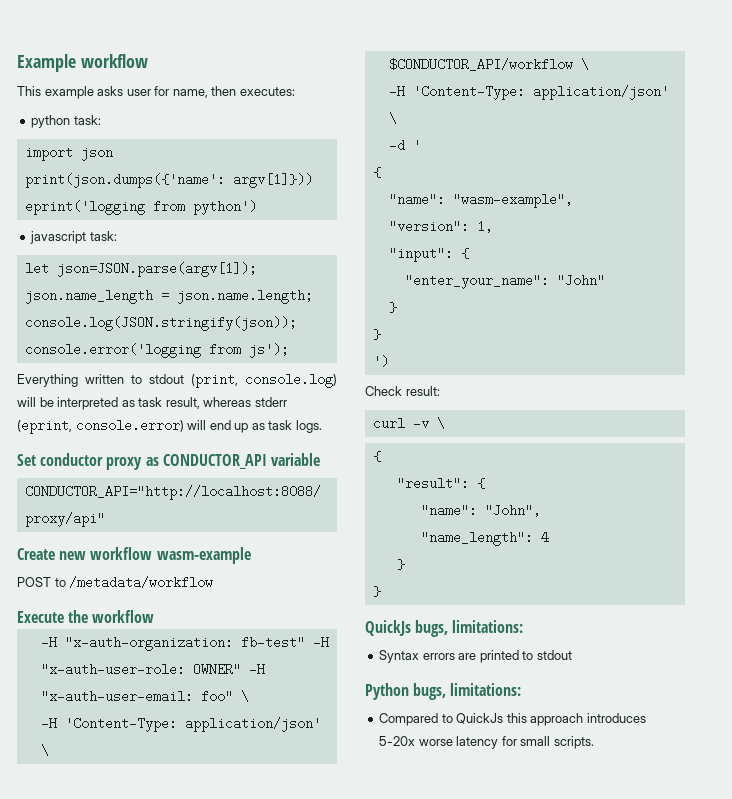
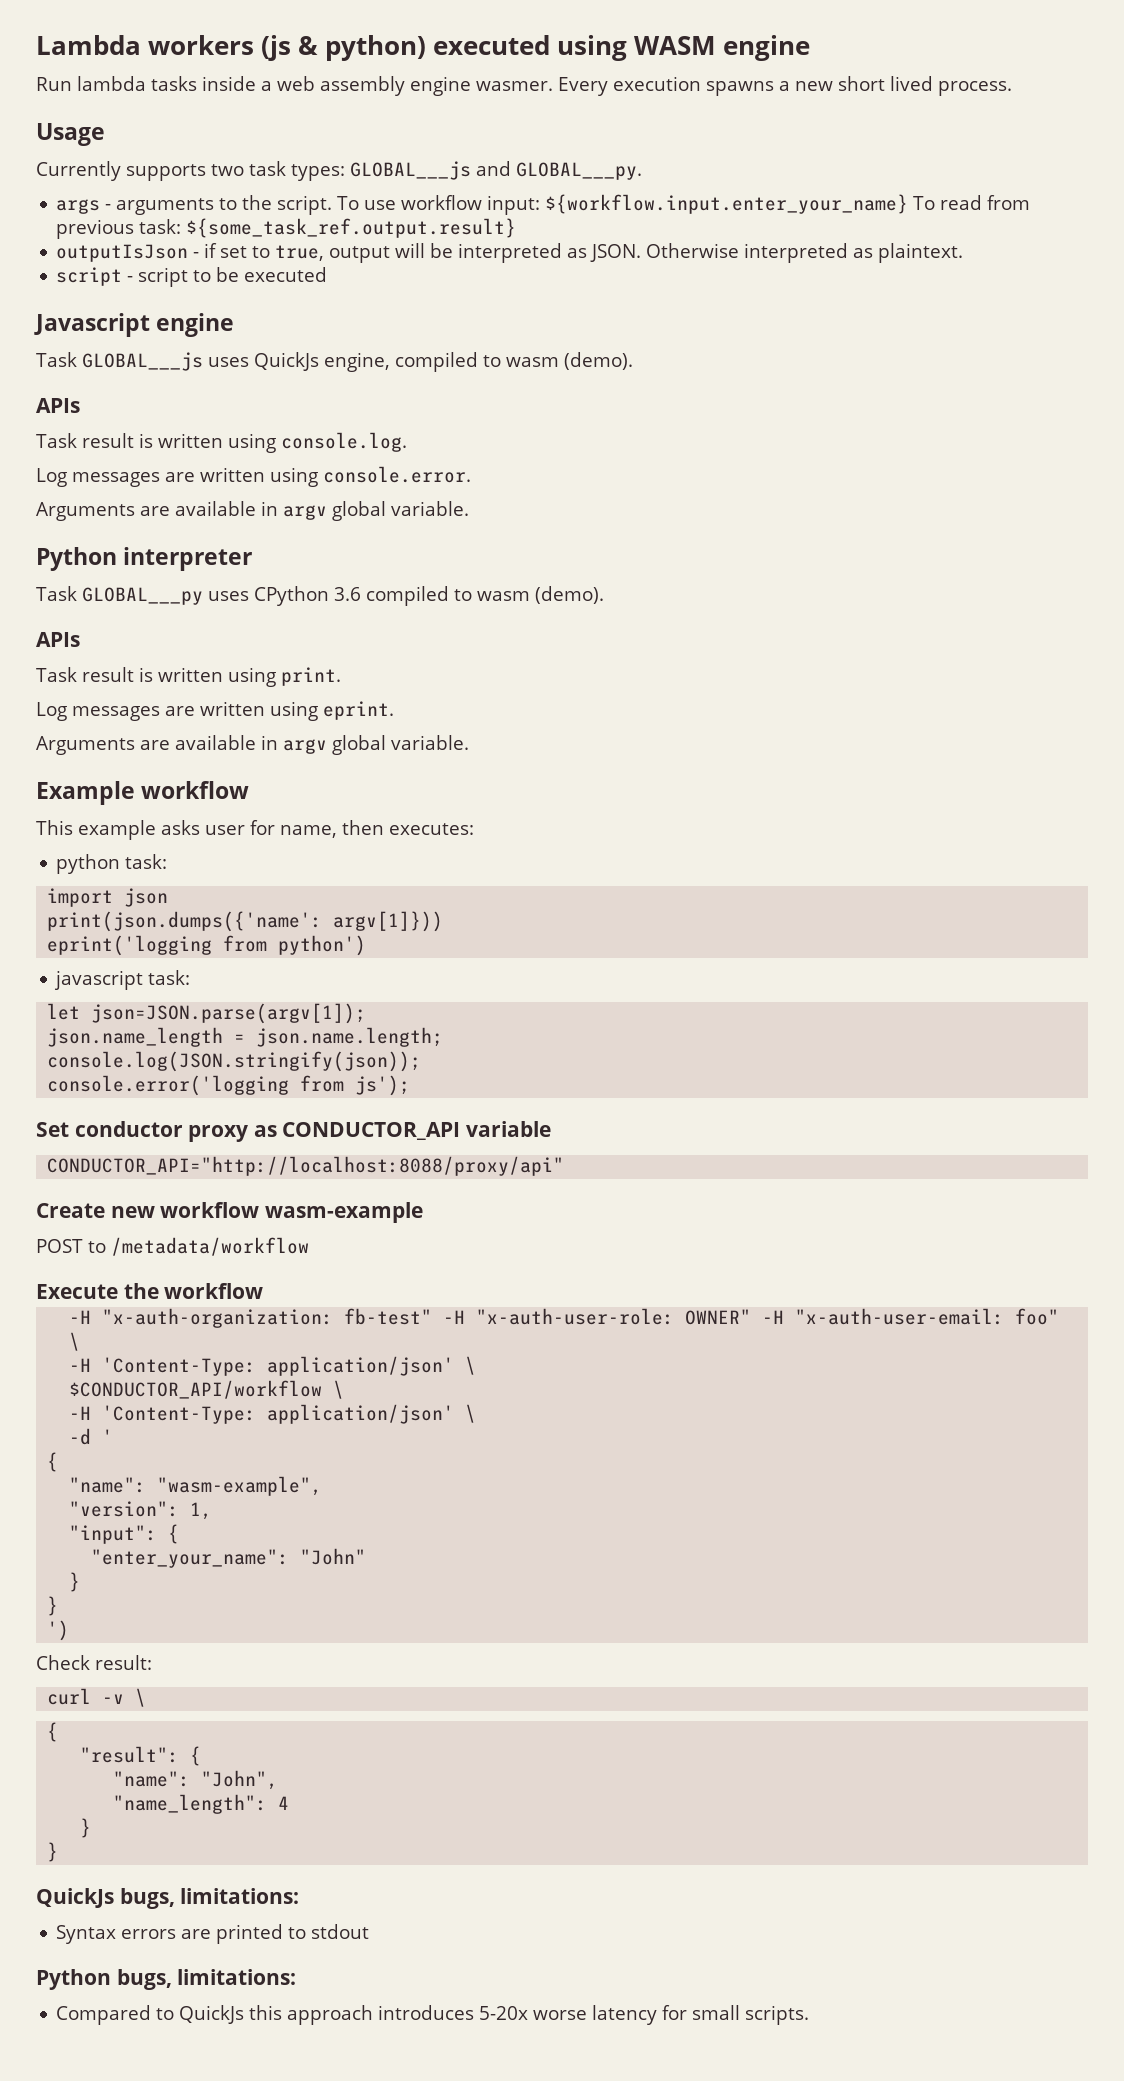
+ Lambda workers (js & python) executed using WASM engine
+ Run lambda tasks inside a web assembly engine wasmer. Every execution spawns a new short lived process.
+ Usage
+ Currently supports two task types: GLOBAL___js and GLOBAL___py.
+ args - arguments to the script. To use workflow input: ${workflow.input.enter_your_name} To read from previous task: ${some_task_ref.output.result}
+ outputIsJson - if set to true, output will be interpreted as JSON. Otherwise interpreted as plaintext.
+ script - script to be executed
+ Javascript engine
+ Task GLOBAL___js uses QuickJs engine, compiled to wasm (demo).
+ APIs
+ Task result is written using console.log.
+ Log messages are written using console.error.
+ Arguments are available in argv global variable.
+ Python interpreter
+ Task GLOBAL___py uses CPython 3.6 compiled to wasm (demo).
+ APIs
+ Task result is written using print.
+ Log messages are written using eprint.
+ Arguments are available in argv global variable.
- Everything written to stdout (print, console.log) will be interpreted as task result, whereas stderr (eprint, console.error) will end up as task logs.

